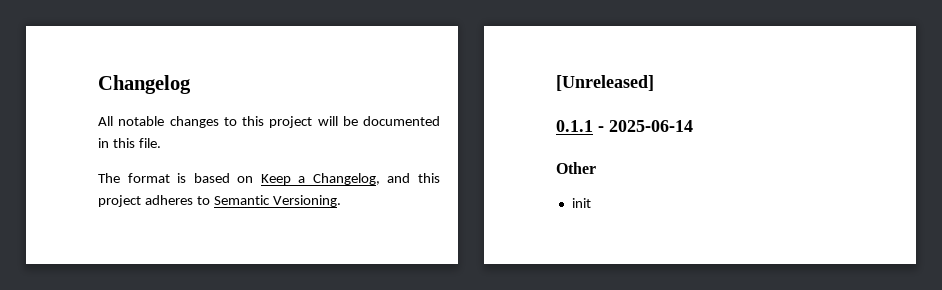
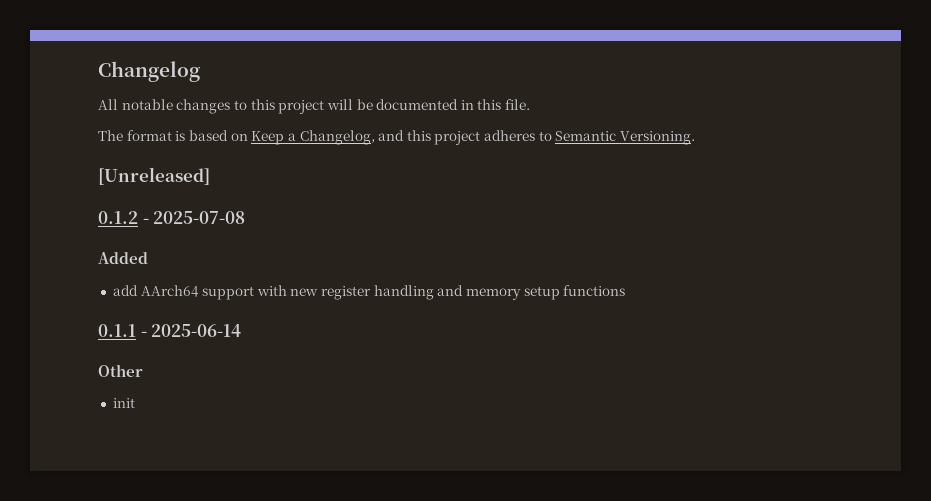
+ 0.1.2 - 2025-07-08
+ Added
+ add AArch64 support with new register handling and memory setup functions

